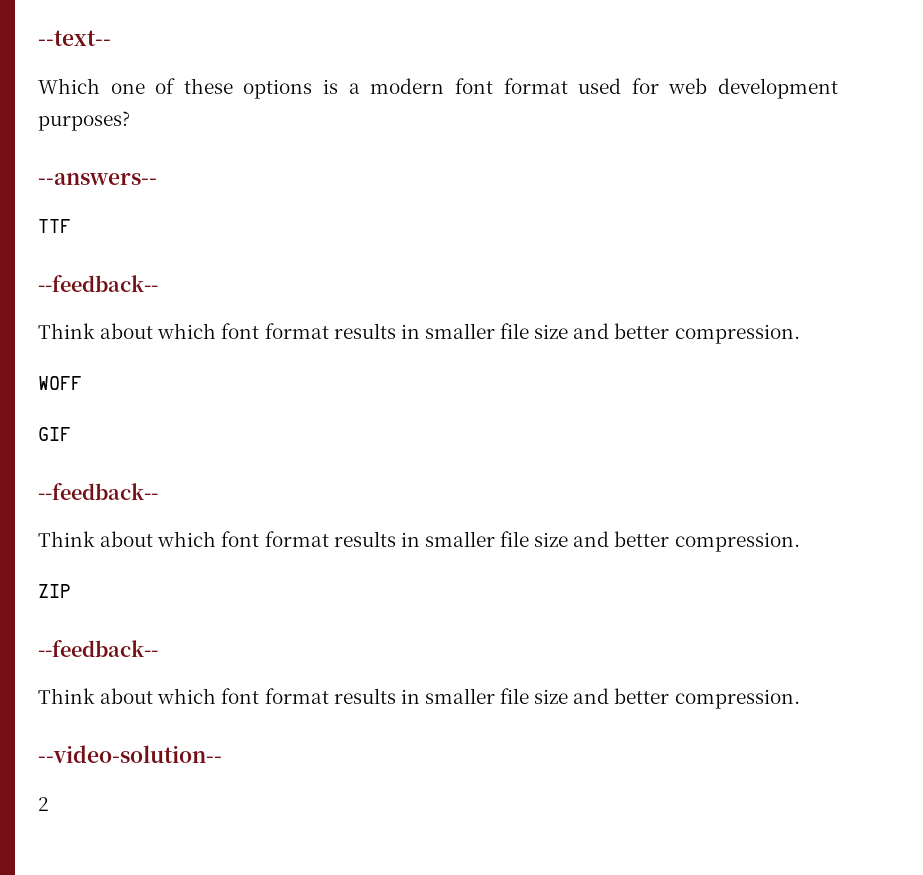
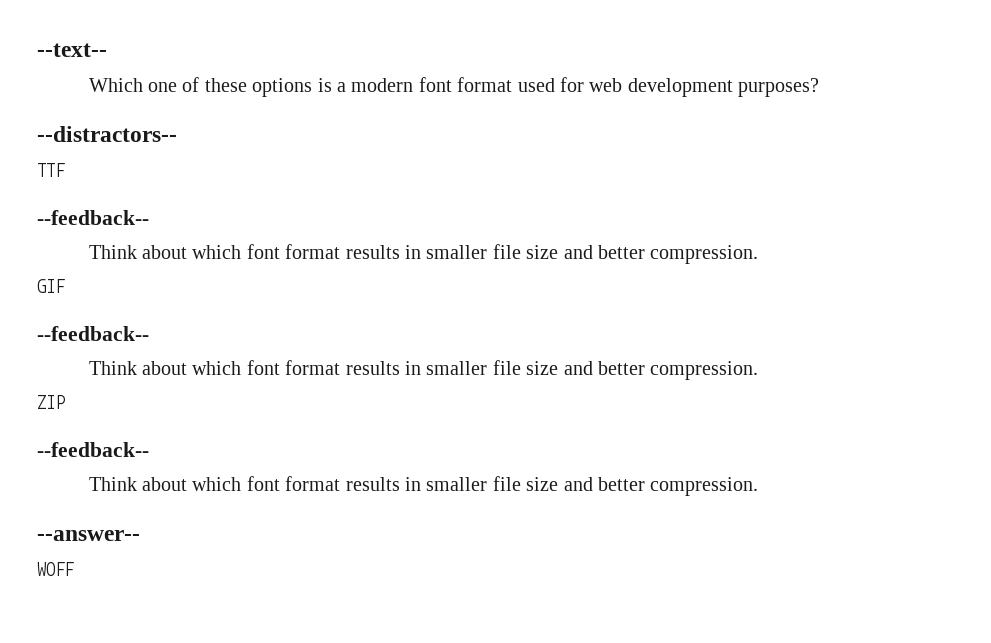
- --answers--
+ --distractors--
- WOFF
- --video-solution--
- 2
+ --answer--
+ WOFF

